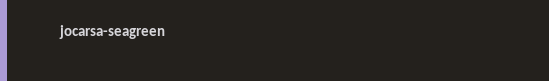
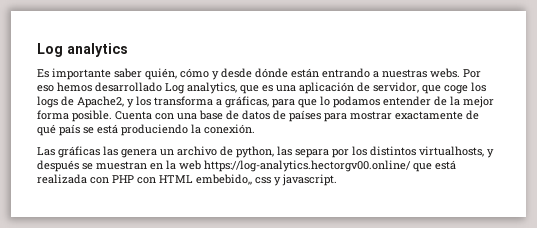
- jocarsa-seagreen
+ Log analytics
+ Es importante saber quién, cómo y desde dónde están entrando a nuestras webs. Por eso hemos desarrollado Log analytics, que es una aplicación de servidor, que coge los logs de Apache2, y los transforma a gráficas, para que lo podamos entender de la mejor forma posible. Cuenta con una base de datos de países para mostrar exactamente de qué país se está produciendo la conexión.
+ Las gráficas las genera un archivo de python, las separa por los distintos virtualhosts, y después se muestran en la web https://log-analytics.hectorgv00.online/ que está realizada con PHP con HTML embebido,, css y javascript.

